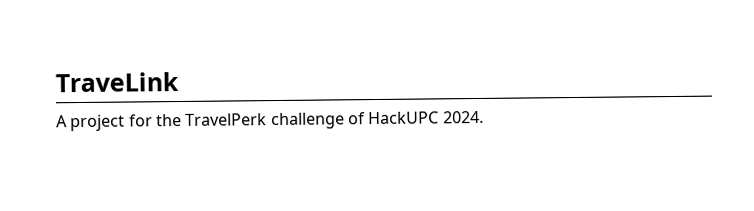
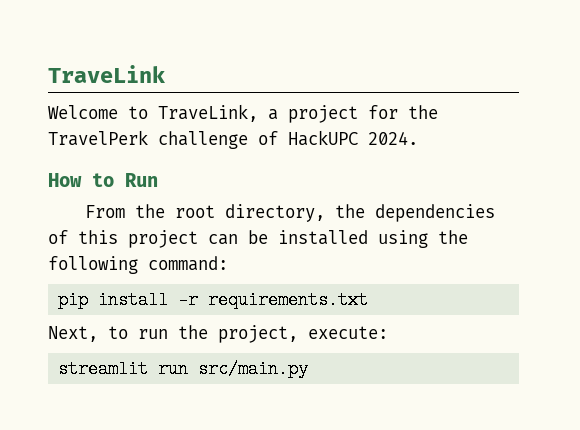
- A project for the TravelPerk challenge of HackUPC 2024.
+ Welcome to TraveLink, a project for the TravelPerk challenge of HackUPC 2024.
+ How to Run
+ From the root directory, the dependencies of this project can be installed using the following command:
+ pip install -r requirements.txt
+ Next, to run the project, execute:
+ streamlit run src/main.py

